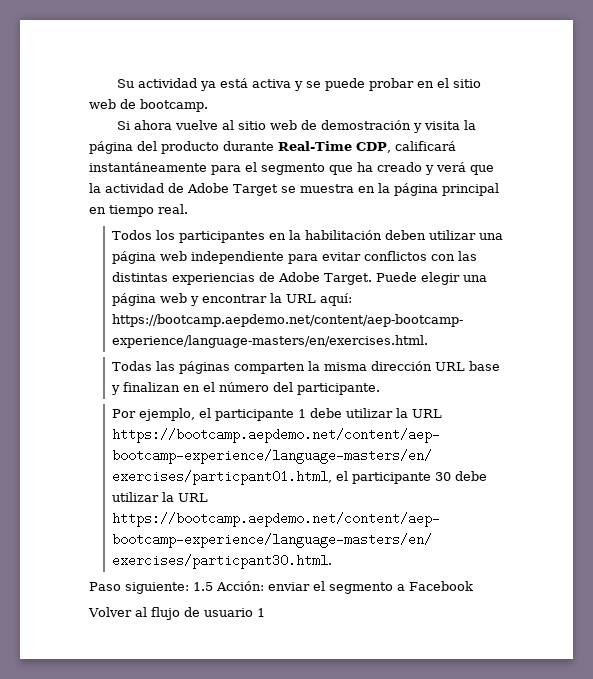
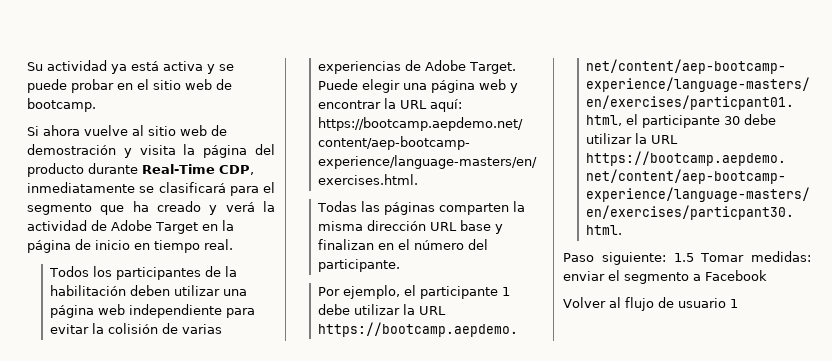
- Si ahora vuelve al sitio web de demostración y visita la página del producto durante Real-Time CDP, calificará instantáneamente para el segmento que ha creado y verá que la actividad de Adobe Target se muestra en la página principal en tiempo real.
+ Si ahora vuelve al sitio web de demostración y visita la página del producto durante Real-Time CDP, inmediatamente se clasificará para el segmento que ha creado y verá la actividad de Adobe Target en la página de inicio en tiempo real.
- Todos los participantes en la habilitación deben utilizar una página web independiente para evitar conflictos con las distintas experiencias de Adobe Target.
+ Todos los participantes de la habilitación deben utilizar una página web independiente para evitar la colisión de varias experiencias de Adobe Target.
- Paso siguiente: 1.5 Acción: enviar el segmento a Facebook
+ Paso siguiente: 1.5 Tomar medidas: enviar el segmento a Facebook

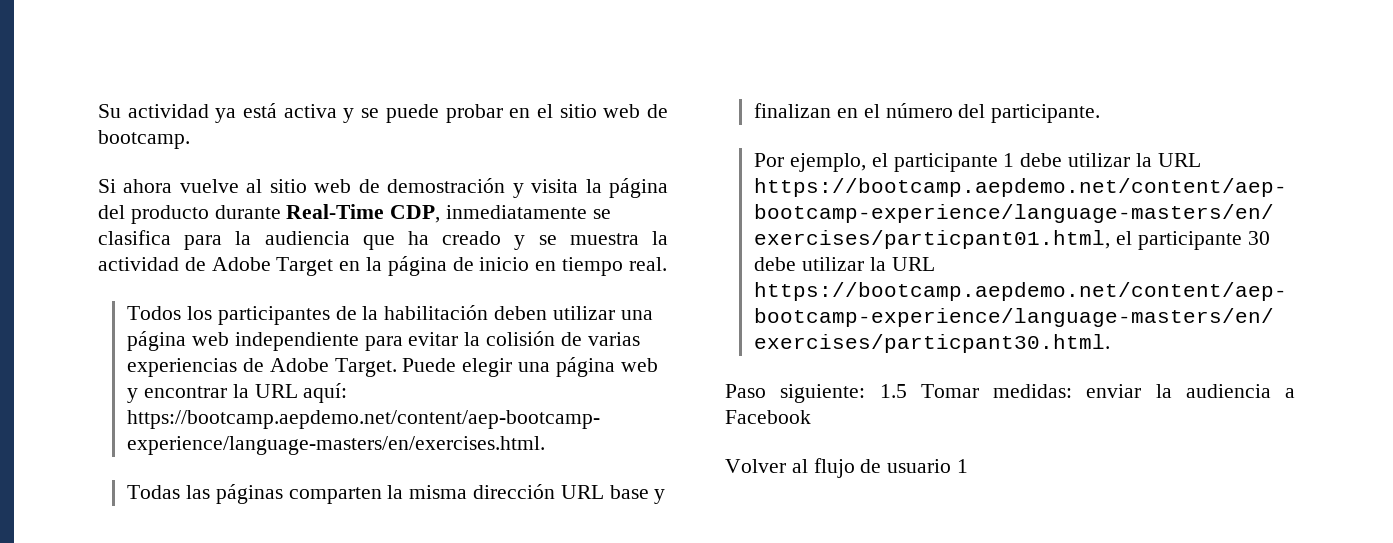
- Si ahora vuelve al sitio web de demostración y visita la página del producto durante Real-Time CDP, inmediatamente se clasificará para el segmento que ha creado y verá la actividad de Adobe Target en la página de inicio en tiempo real.
+ Si ahora vuelve al sitio web de demostración y visita la página del producto durante Real-Time CDP, inmediatamente se clasifica para la audiencia que ha creado y se muestra la actividad de Adobe Target en la página de inicio en tiempo real.
- Paso siguiente: 1.5 Tomar medidas: enviar el segmento a Facebook
+ Paso siguiente: 1.5 Tomar medidas: enviar la audiencia a Facebook

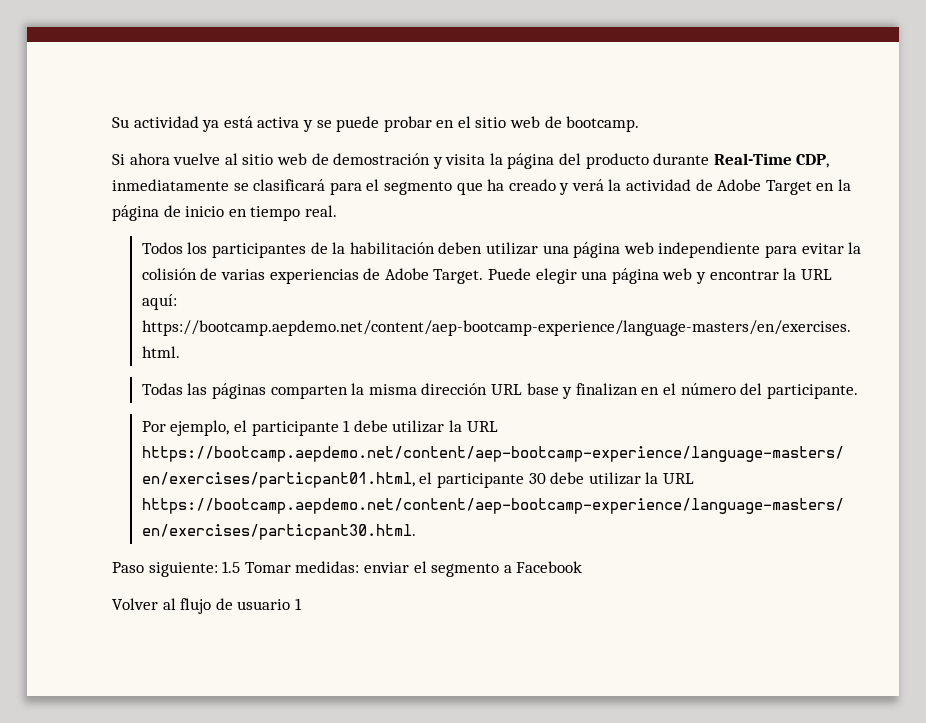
- Si ahora vuelve al sitio web de demostración y visita la página del producto durante Real-Time CDP, inmediatamente se clasifica para la audiencia que ha creado y se muestra la actividad de Adobe Target en la página de inicio en tiempo real.
+ Si ahora vuelve al sitio web de demostración y visita la página del producto durante Real-Time CDP, inmediatamente se clasificará para el segmento que ha creado y verá la actividad de Adobe Target en la página de inicio en tiempo real.
- Paso siguiente: 1.5 Tomar medidas: enviar la audiencia a Facebook
+ Paso siguiente: 1.5 Tomar medidas: enviar el segmento a Facebook

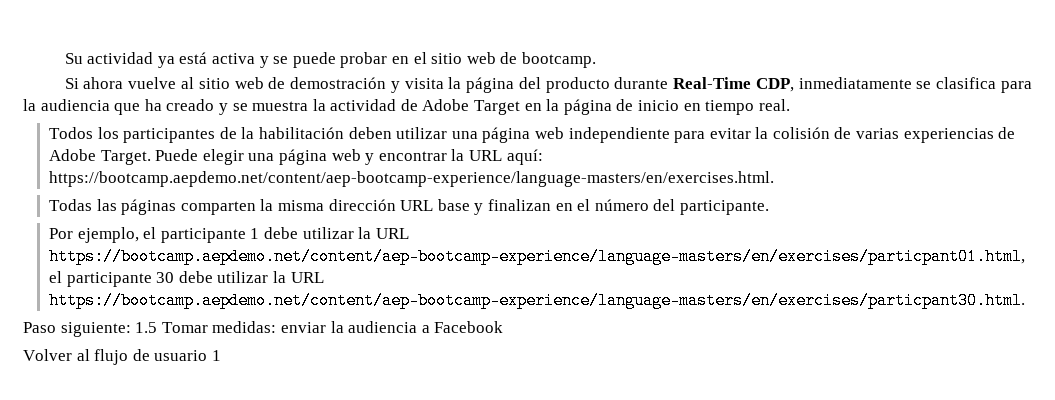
- Si ahora vuelve al sitio web de demostración y visita la página del producto durante Real-Time CDP, inmediatamente se clasificará para el segmento que ha creado y verá la actividad de Adobe Target en la página de inicio en tiempo real.
+ Si ahora vuelve al sitio web de demostración y visita la página del producto durante Real-Time CDP, inmediatamente se clasifica para la audiencia que ha creado y se muestra la actividad de Adobe Target en la página de inicio en tiempo real.
- Paso siguiente: 1.5 Tomar medidas: enviar el segmento a Facebook
+ Paso siguiente: 1.5 Tomar medidas: enviar la audiencia a Facebook

